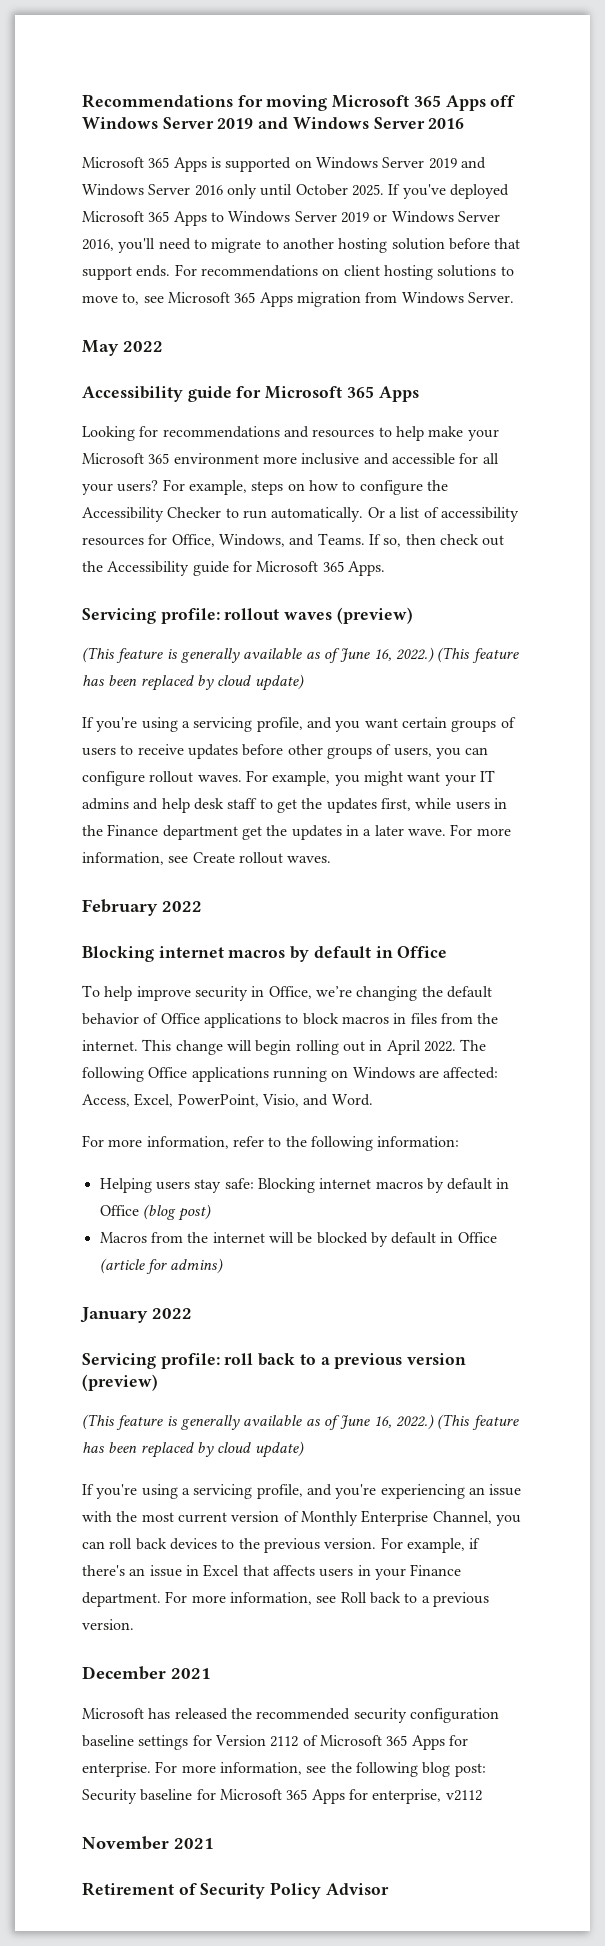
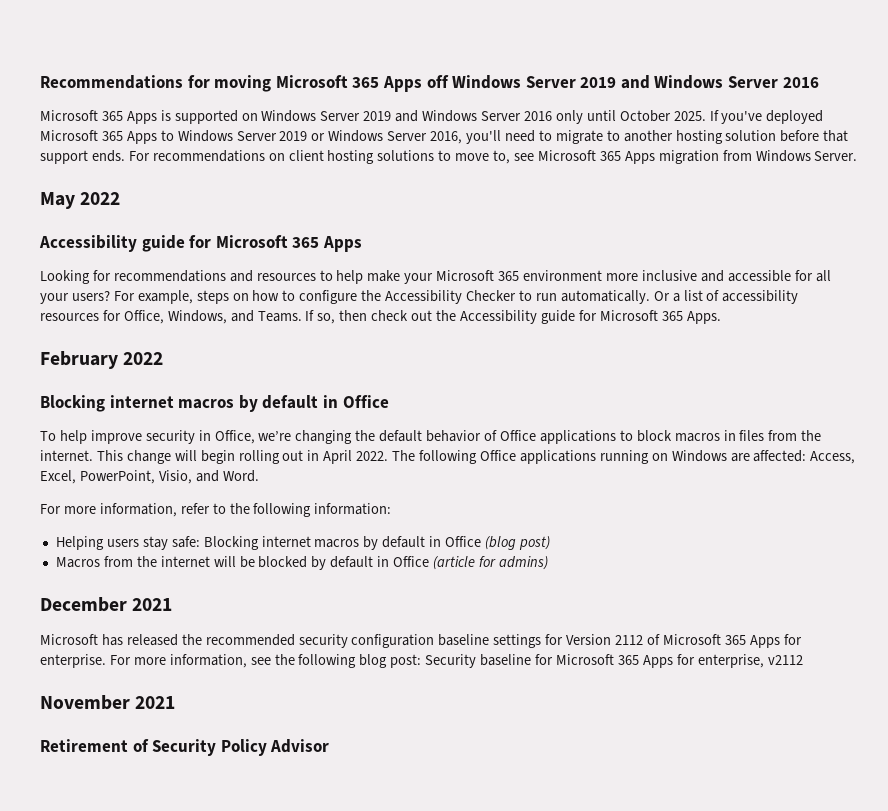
- Servicing profile: rollout waves (preview)
- (This feature is generally available as of June 16, 2022.) (This feature has been replaced by cloud update)
- If you're using a servicing profile, and you want certain groups of users to receive updates before other groups of users, you can configure rollout waves. For example, you might want your IT admins and help desk staff to get the updates first, while users in the Finance department get the updates in a later wave. For more information, see Create rollout waves.
- January 2022
- Servicing profile: roll back to a previous version (preview)
- (This feature is generally available as of June 16, 2022.) (This feature has been replaced by cloud update)
- If you're using a servicing profile, and you're experiencing an issue with the most current version of Monthly Enterprise Channel, you can roll back devices to the previous version. For example, if there's an issue in Excel that affects users in your Finance department. For more information, see Roll back to a previous version.

